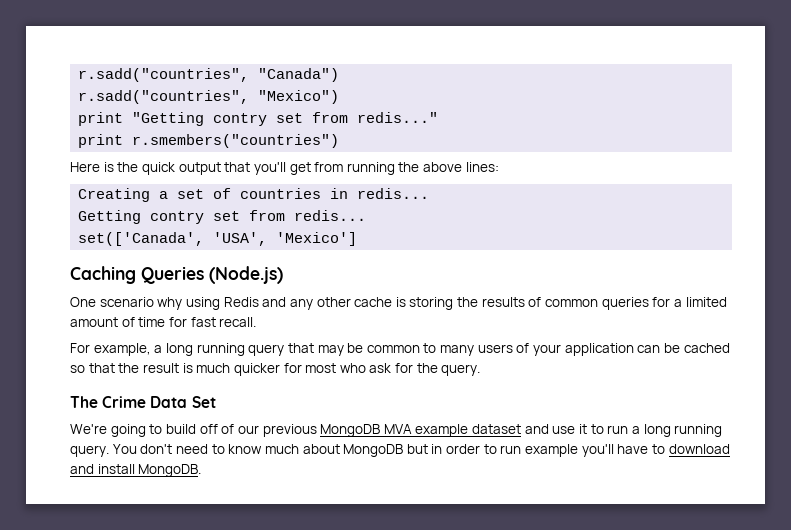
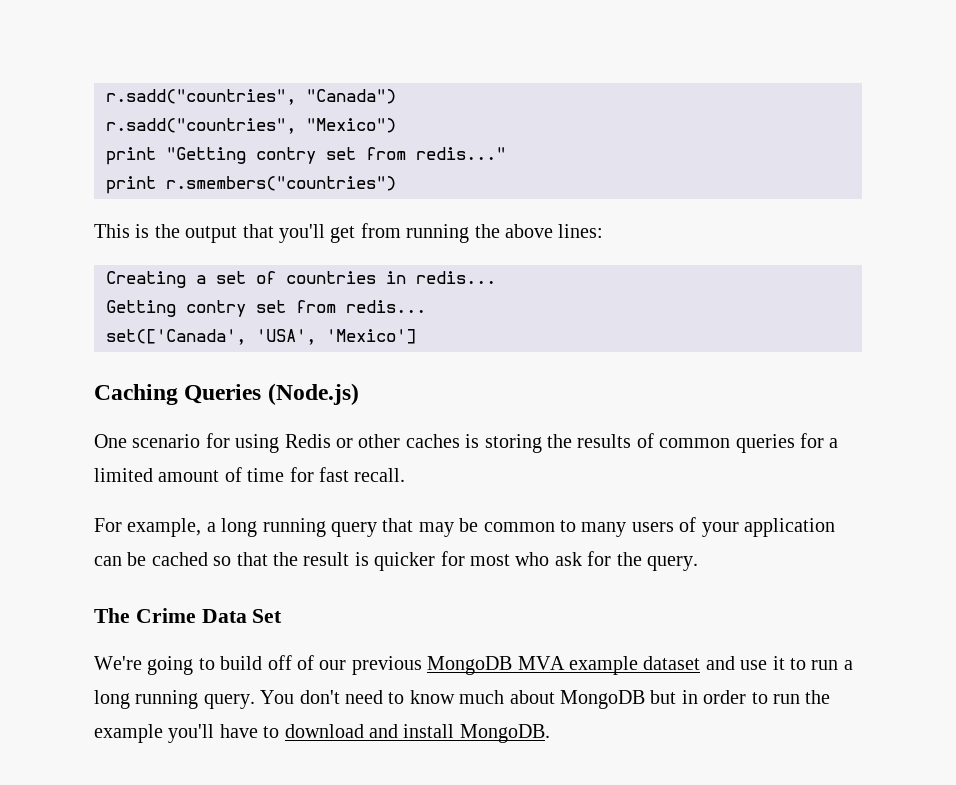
- Here is the quick output that you'll get from running the above lines:
+ This is the output that you'll get from running the above lines:
- One scenario why using Redis and any other cache is storing the results of common queries for a limited amount of time for fast recall.
+ One scenario for using Redis or other caches is storing the results of common queries for a limited amount of time for fast recall.
- For example, a long running query that may be common to many users of your application can be cached so that the result is much quicker for most who ask for the query.
+ For example, a long running query that may be common to many users of your application can be cached so that the result is quicker for most who ask for the query.
- You don't need to know much about MongoDB but in order to run example you'll have to download and install MongoDB.
+ You don't need to know much about MongoDB but in order to run the example you'll have to download and install MongoDB.

